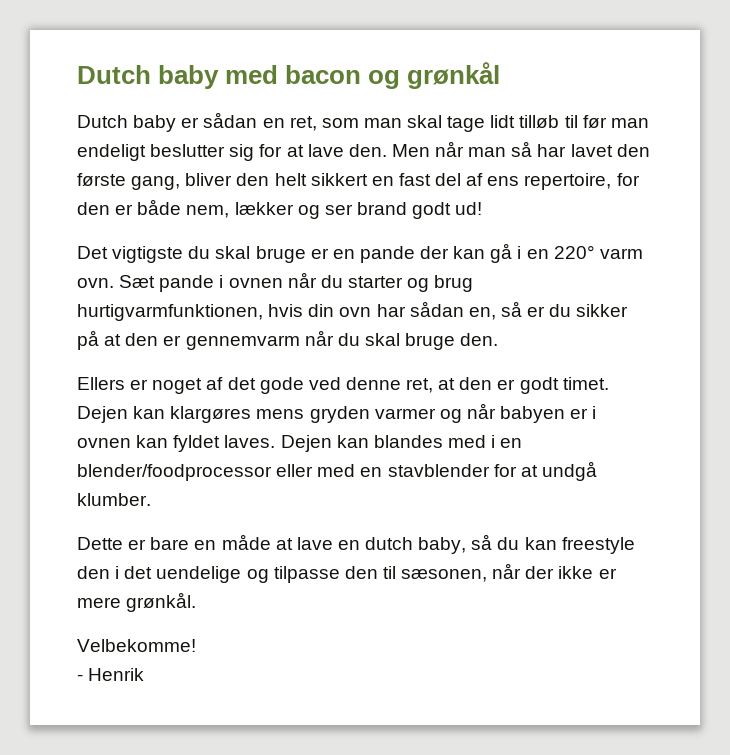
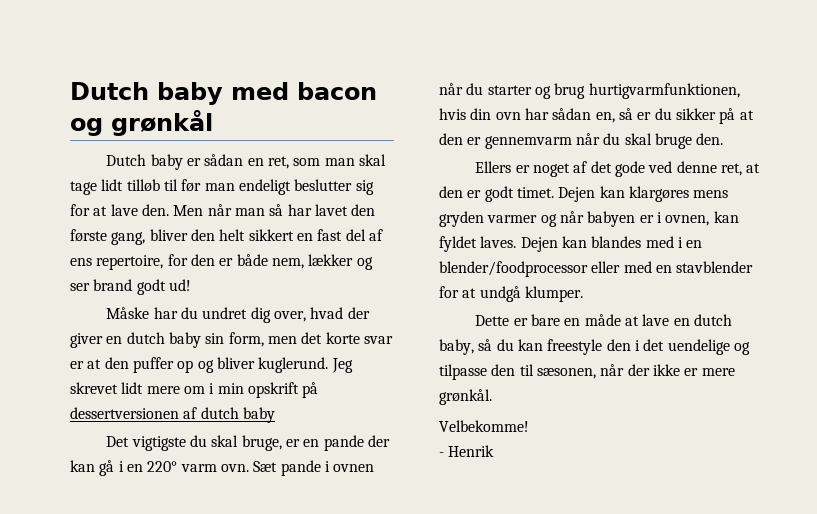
+ Måske har du undret dig over, hvad der giver en dutch baby sin form, men det korte svar er at den puffer op og bliver kuglerund. Jeg skrevet lidt mere om i min opskrift på dessertversionen af dutch baby
- Det vigtigste du skal bruge er en pande der kan gå i en 220° varm ovn.
+ Det vigtigste du skal bruge, er en pande der kan gå i en 220° varm ovn.
- Dejen kan klargøres mens gryden varmer og når babyen er i ovnen kan fyldet laves.
+ Dejen kan klargøres mens gryden varmer og når babyen er i ovnen, kan fyldet laves.
- Dejen kan blandes med i en blender/foodprocessor eller med en stavblender for at undgå klumber.
+ Dejen kan blandes med i en blender/foodprocessor eller med en stavblender for at undgå klumper.

